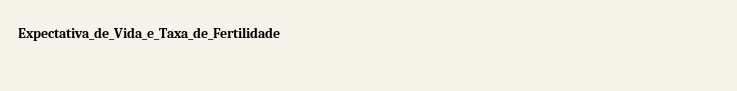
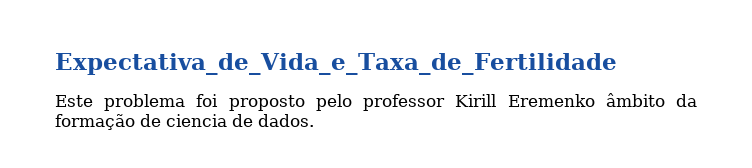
+ Este problema foi proposto pelo professor Kirill Eremenko âmbito da formação de ciencia de dados.

